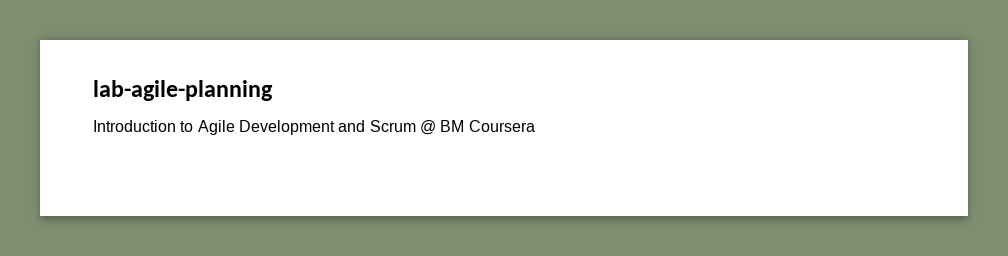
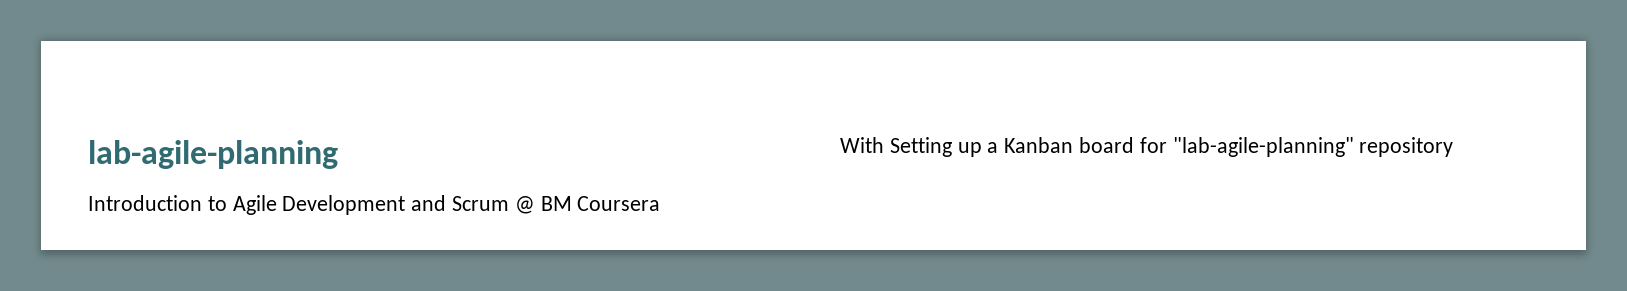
+ With Setting up a Kanban board for "lab-agile-planning" repository

